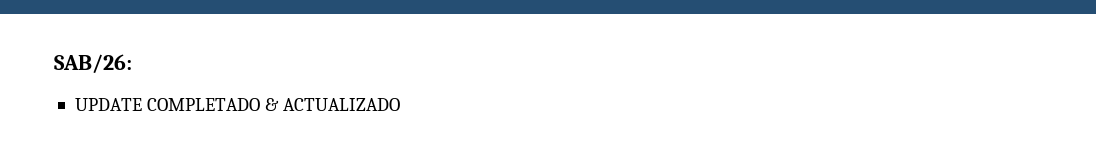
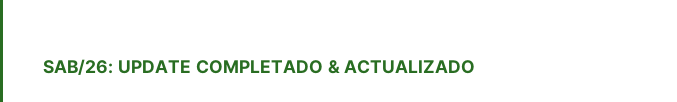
- SAB/26:
- UPDATE COMPLETADO & ACTUALIZADO
+ SAB/26: UPDATE COMPLETADO & ACTUALIZADO

